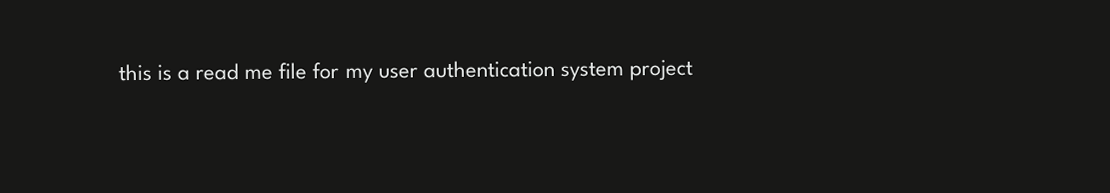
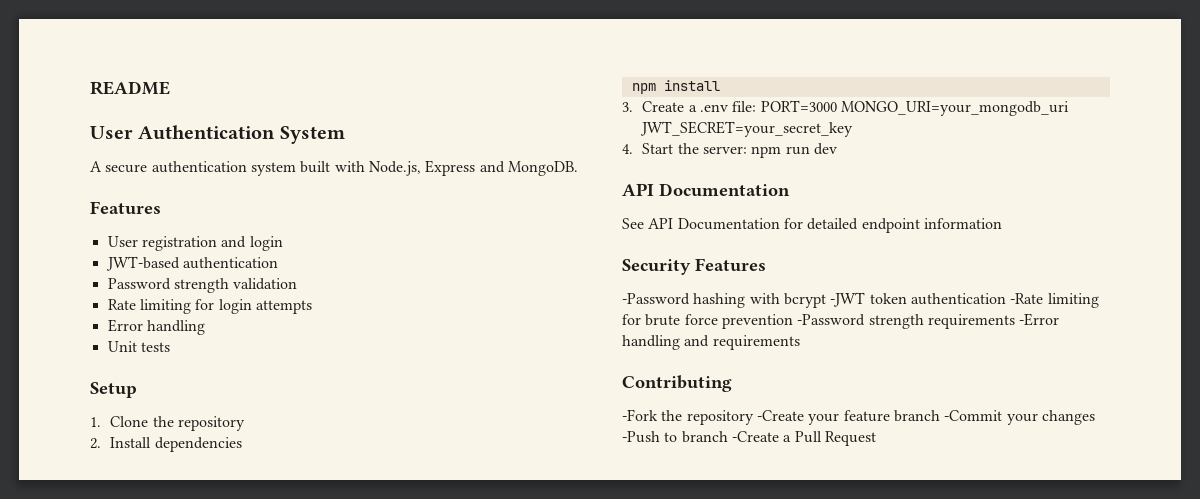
- this is a read me file for my user authentication system project
+ README
+ User Authentication System
+ A secure authentication system built with Node.js, Express and MongoDB.
+ Features
+ User registration and login
+ JWT-based authentication
+ Password strength validation
+ Rate limiting for login attempts
+ Error handling
+ Unit tests
+ Setup
+ 1. Clone the repository
+ 2. Install dependencies
+ npm install
+ 3. Create a .env file: PORT=3000 MONGO_URI=your_mongodb_uri JWT_SECRET=your_secret_key
+ 4. Start the server: npm run dev
+ API Documentation
+ See API Documentation for detailed endpoint information
+ Security Features
+ -Password hashing with bcrypt -JWT token authentication -Rate limiting for brute force prevention -Password strength requirements -Error handling and requirements
+ Contributing
+ -Fork the repository -Create your feature branch -Commit your changes -Push to branch -Create a Pull Request

